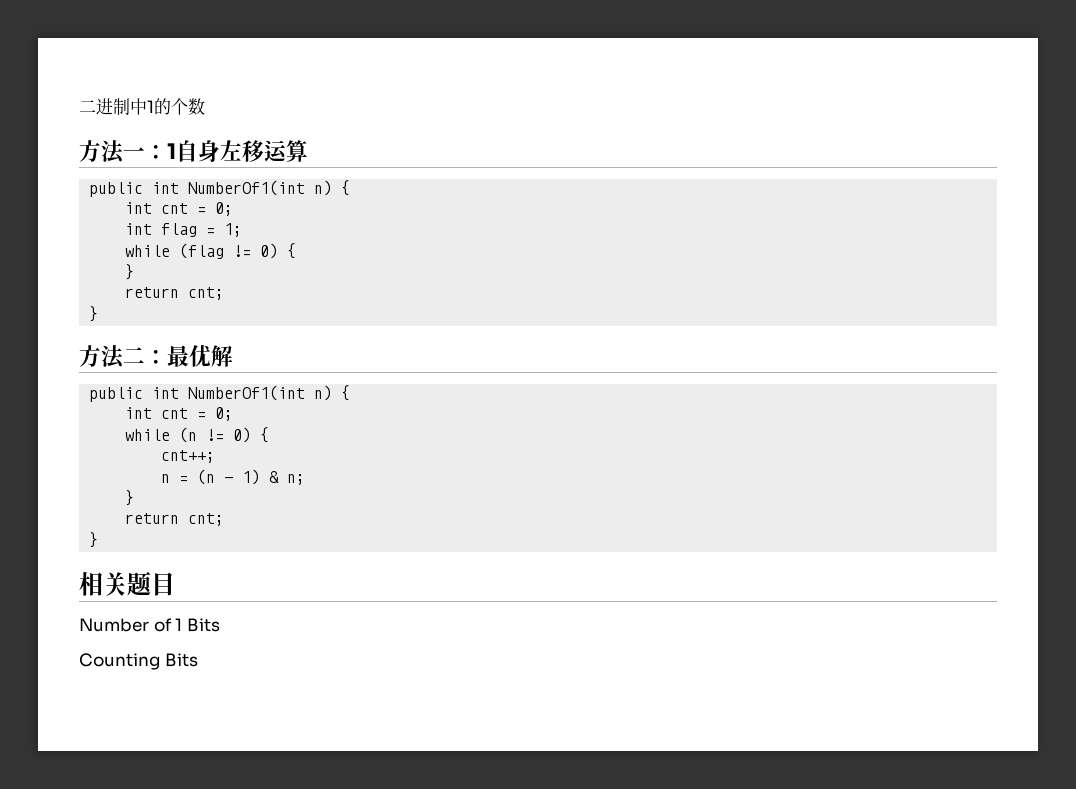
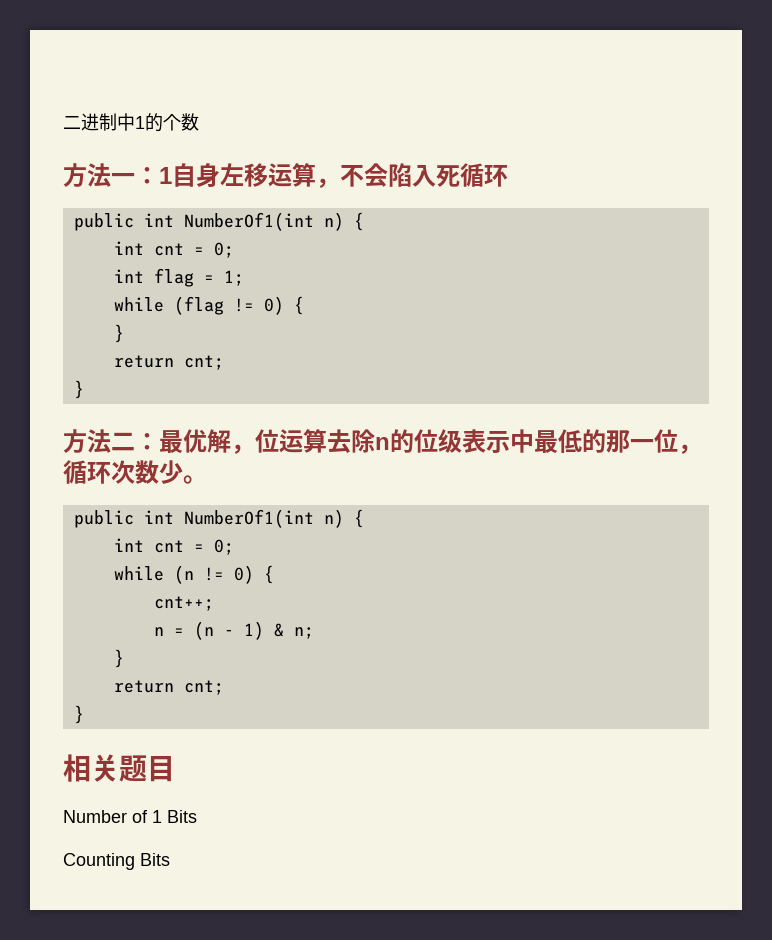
- 方法一：1自身左移运算
+ 方法一：1自身左移运算，不会陷入死循环
- 方法二：最优解
+ 方法二：最优解，位运算去除n的位级表示中最低的那一位，循环次数少。

